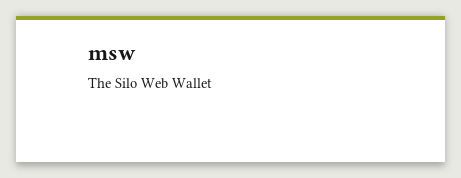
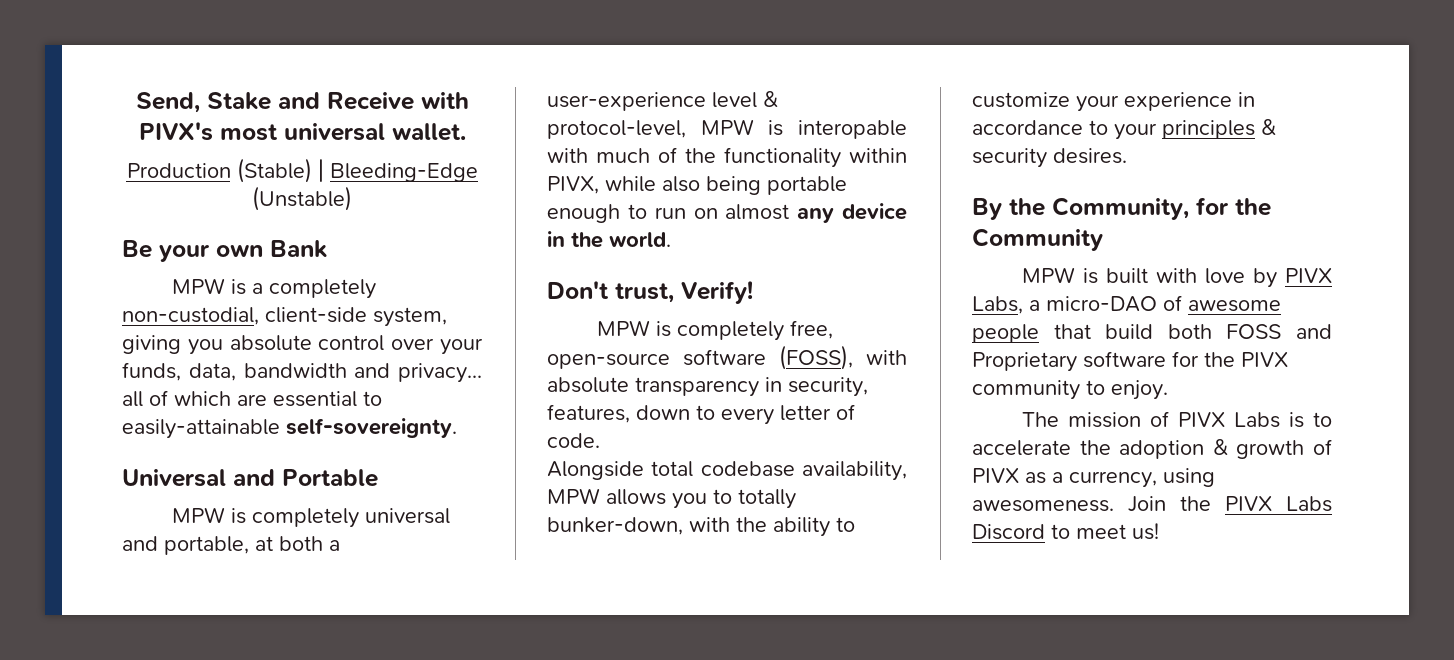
- msw
- The Silo Web Wallet
+ Send, Stake and Receive with PIVX's most universal wallet.
+ Production (Stable) | Bleeding-Edge (Unstable)
+ Be your own Bank
+ MPW is a completely non-custodial, client-side system, giving you absolute control over your funds, data, bandwidth and privacy... all of which are essential to easily-attainable self-sovereignty.
+ Universal and Portable
+ MPW is completely universal and portable, at both a user-experience level & protocol-level, MPW is interopable with much of the functionality within PIVX, while also being portable enough to run on almost any device in the world.
+ Don't trust, Verify!
+ MPW is completely free, open-source software (FOSS), with absolute transparency in security, features, down to every letter of code.
+ Alongside total codebase availability, MPW allows you to totally bunker-down, with the ability to customize your experience in accordance to your principles & security desires.
+ By the Community, for the Community
+ MPW is built with love by PIVX Labs, a micro-DAO of awesome people that build both FOSS and Proprietary software for the PIVX community to enjoy.
+ The mission of PIVX Labs is to accelerate the adoption & growth of PIVX as a currency, using awesomeness. Join the PIVX Labs Discord to meet us!

